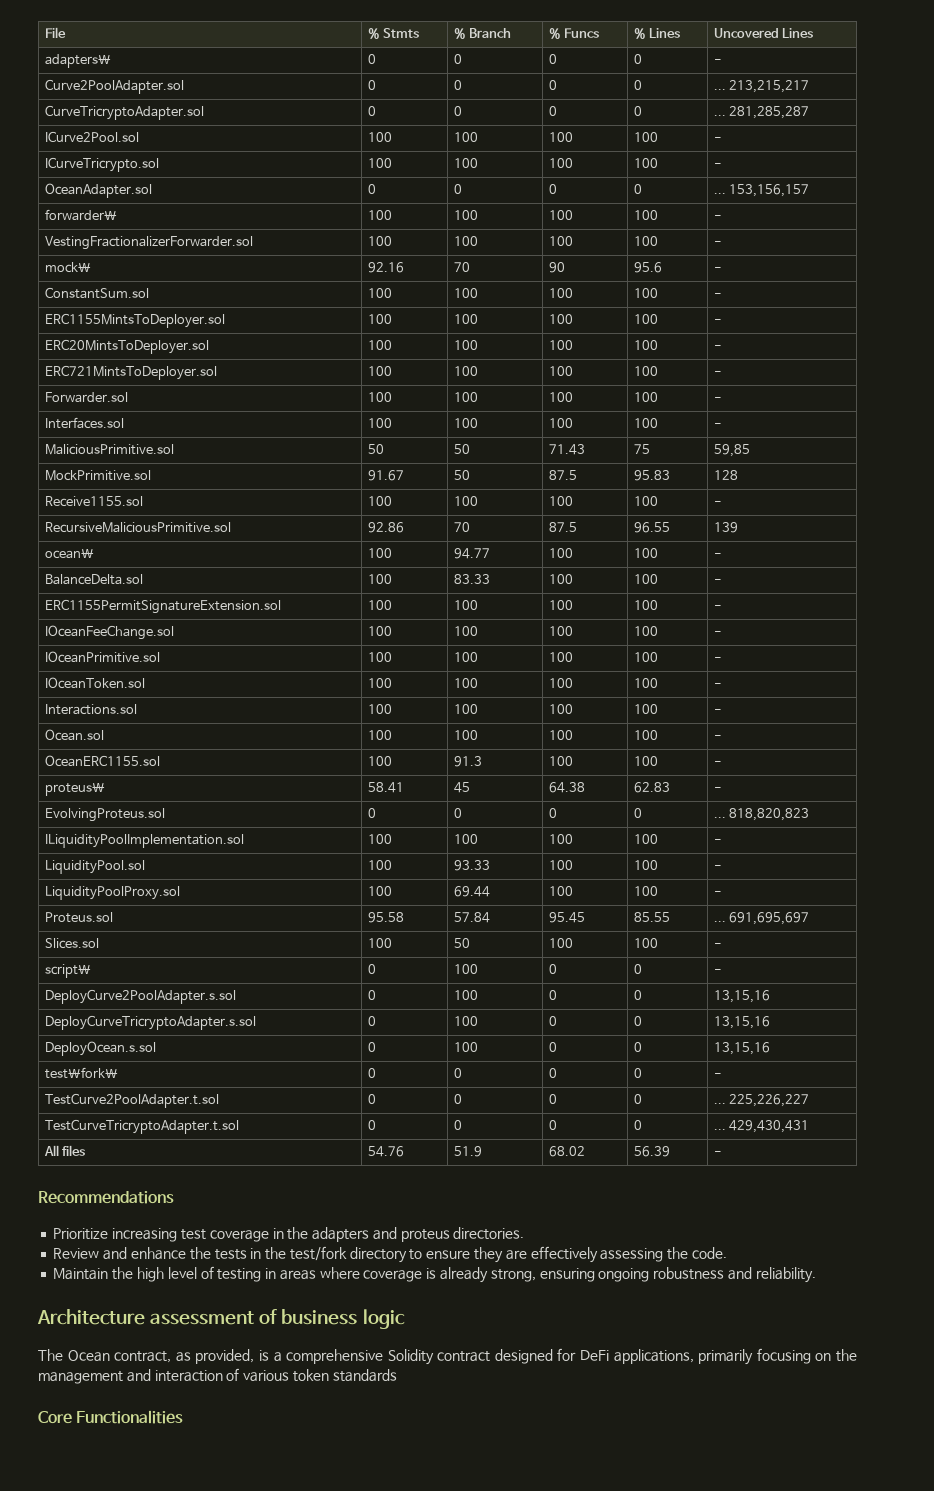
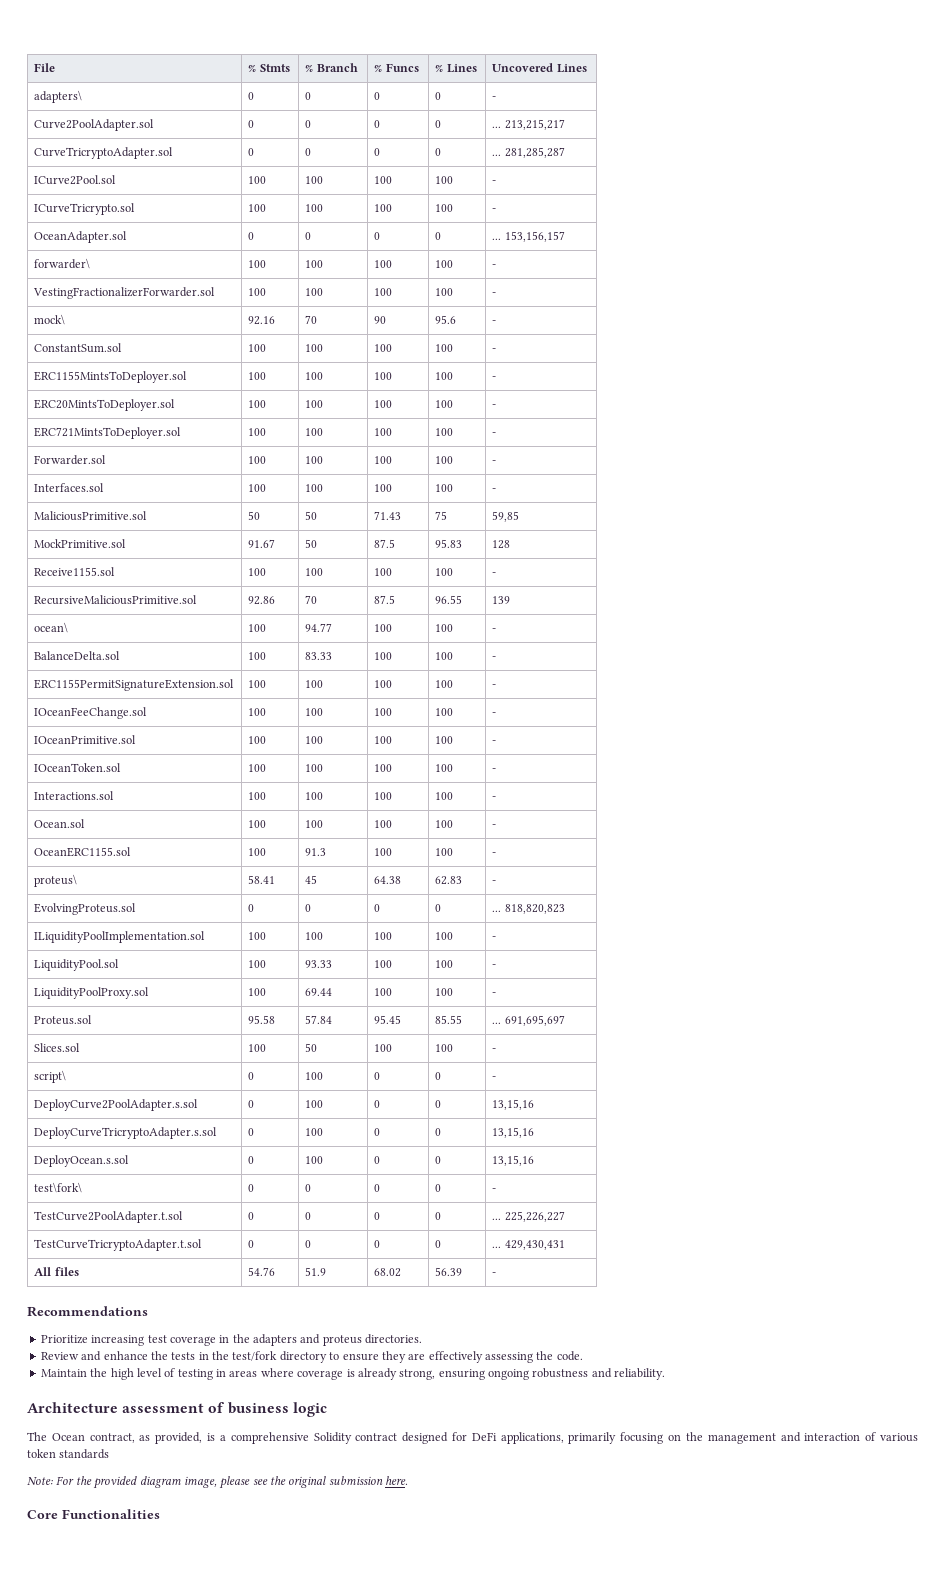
+ Note: For the provided diagram image, please see the original submission here.

